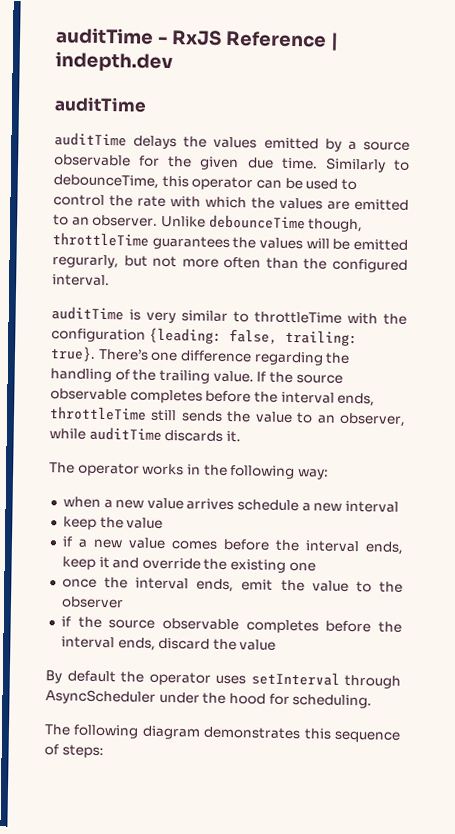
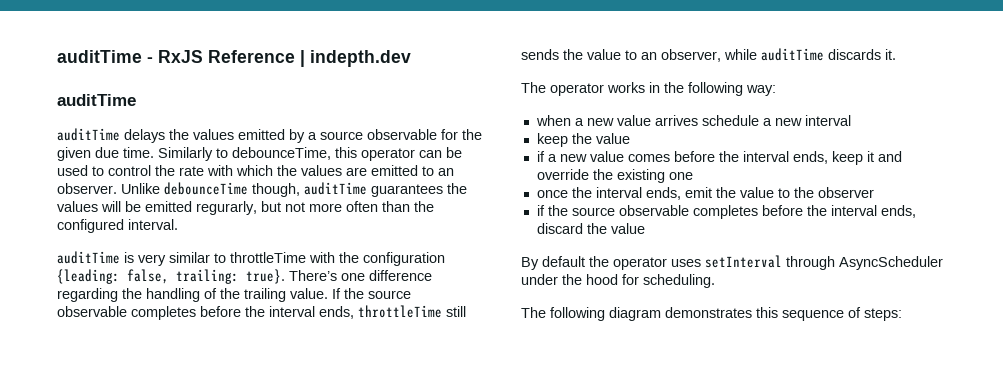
- Unlike debounceTime though, throttleTime guarantees the values will be emitted regurarly, but not more often than the configured interval.
+ Unlike debounceTime though, auditTime guarantees the values will be emitted regurarly, but not more often than the configured interval.

